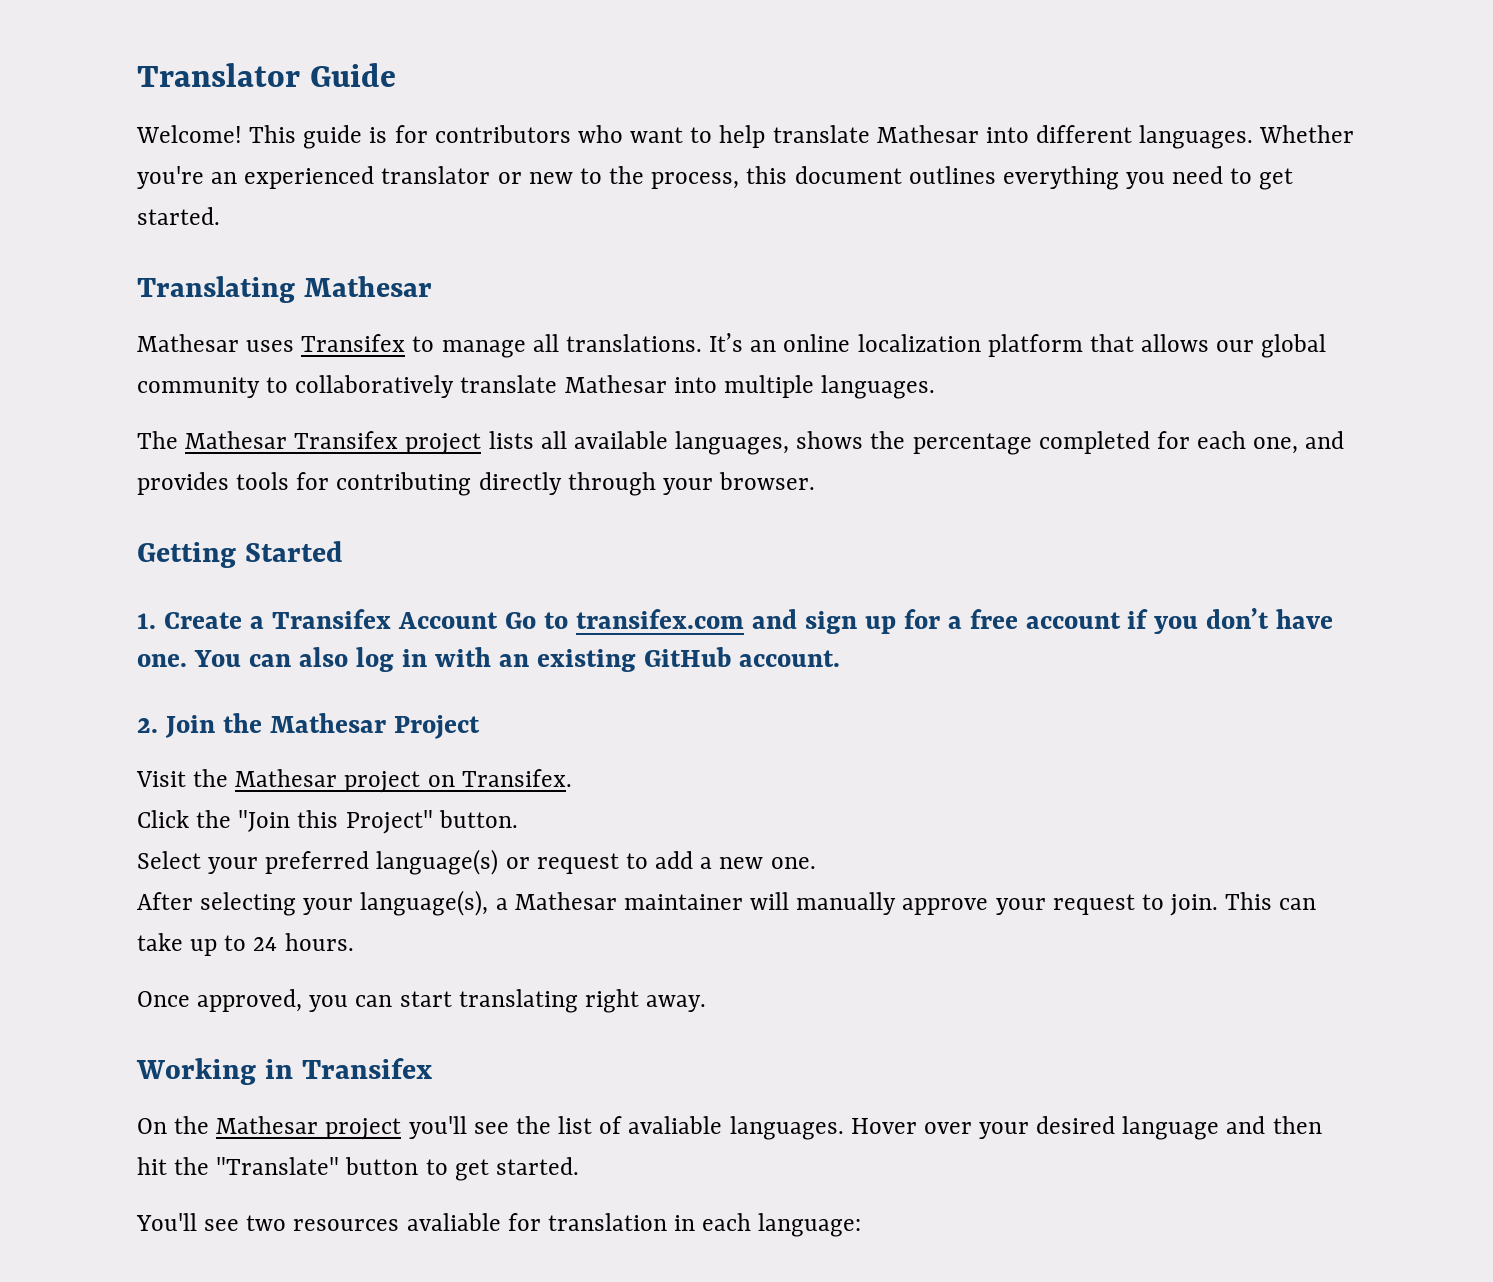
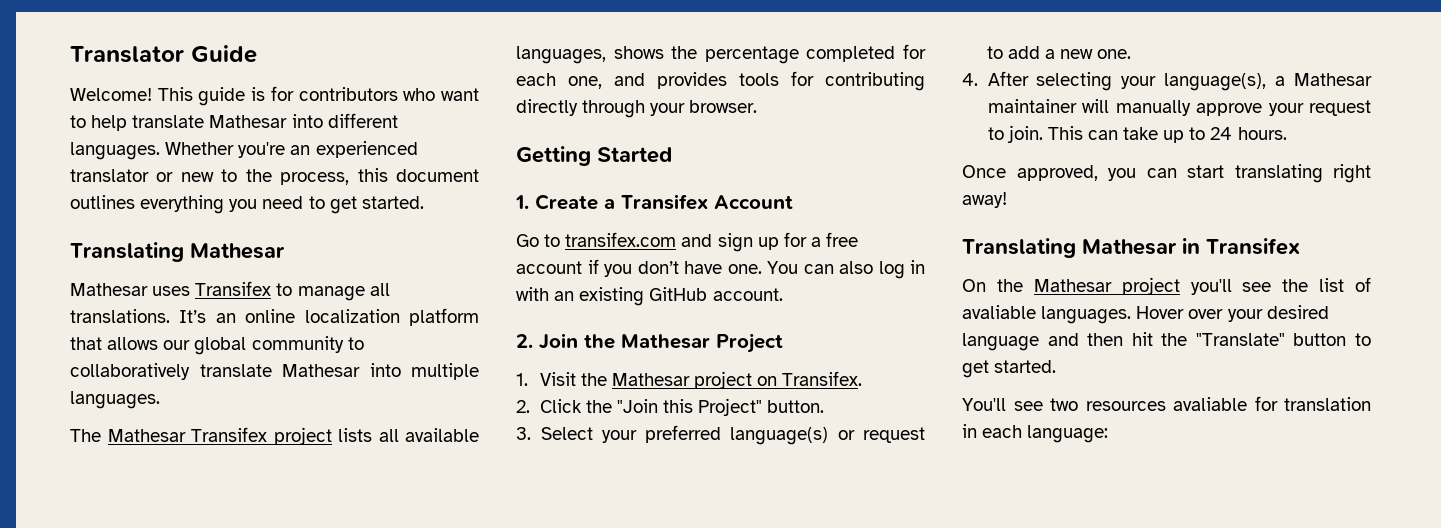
- 1. Create a Transifex Account Go to transifex.com and sign up for a free account if you don’t have one.
+ 1. Create a Transifex Account
+ Go to transifex.com and sign up for a free account if you don’t have one.
- Visit the Mathesar project on Transifex.
+ 1. Visit the Mathesar project on Transifex.
- Click the "Join this Project" button.
+ 2. Click the "Join this Project" button.
- Select your preferred language(s) or request to add a new one.
+ 3. Select your preferred language(s) or request to add a new one.
- After selecting your language(s), a Mathesar maintainer will manually approve your request to join.
+ 4. After selecting your language(s), a Mathesar maintainer will manually approve your request to join.
- Once approved, you can start translating right away.
- Working in Transifex
+ Once approved, you can start translating right away!
+ Translating Mathesar in Transifex

